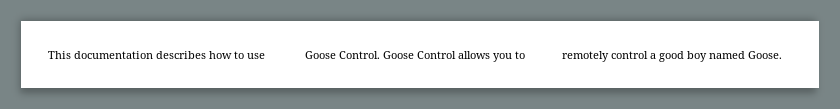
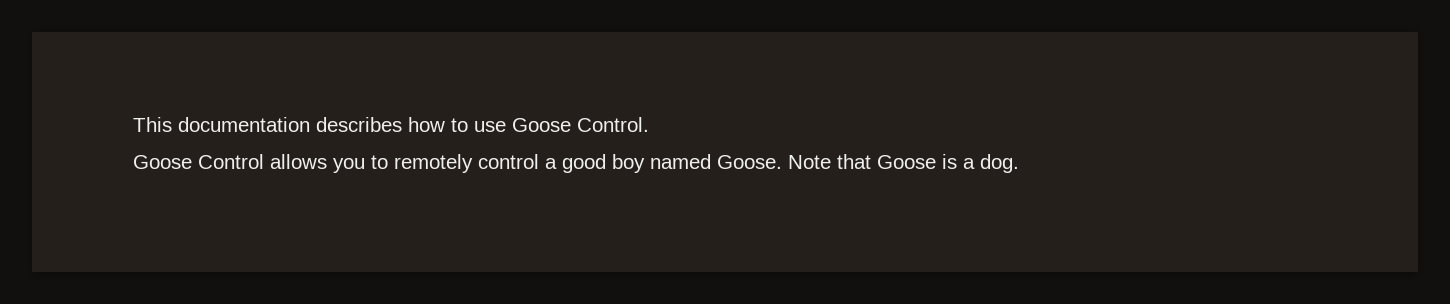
- This documentation describes how to use Goose Control. Goose Control allows you to remotely control a good boy named Goose.
+ This documentation describes how to use Goose Control.
+ Goose Control allows you to remotely control a good boy named Goose.
+ Note that Goose is a dog.

